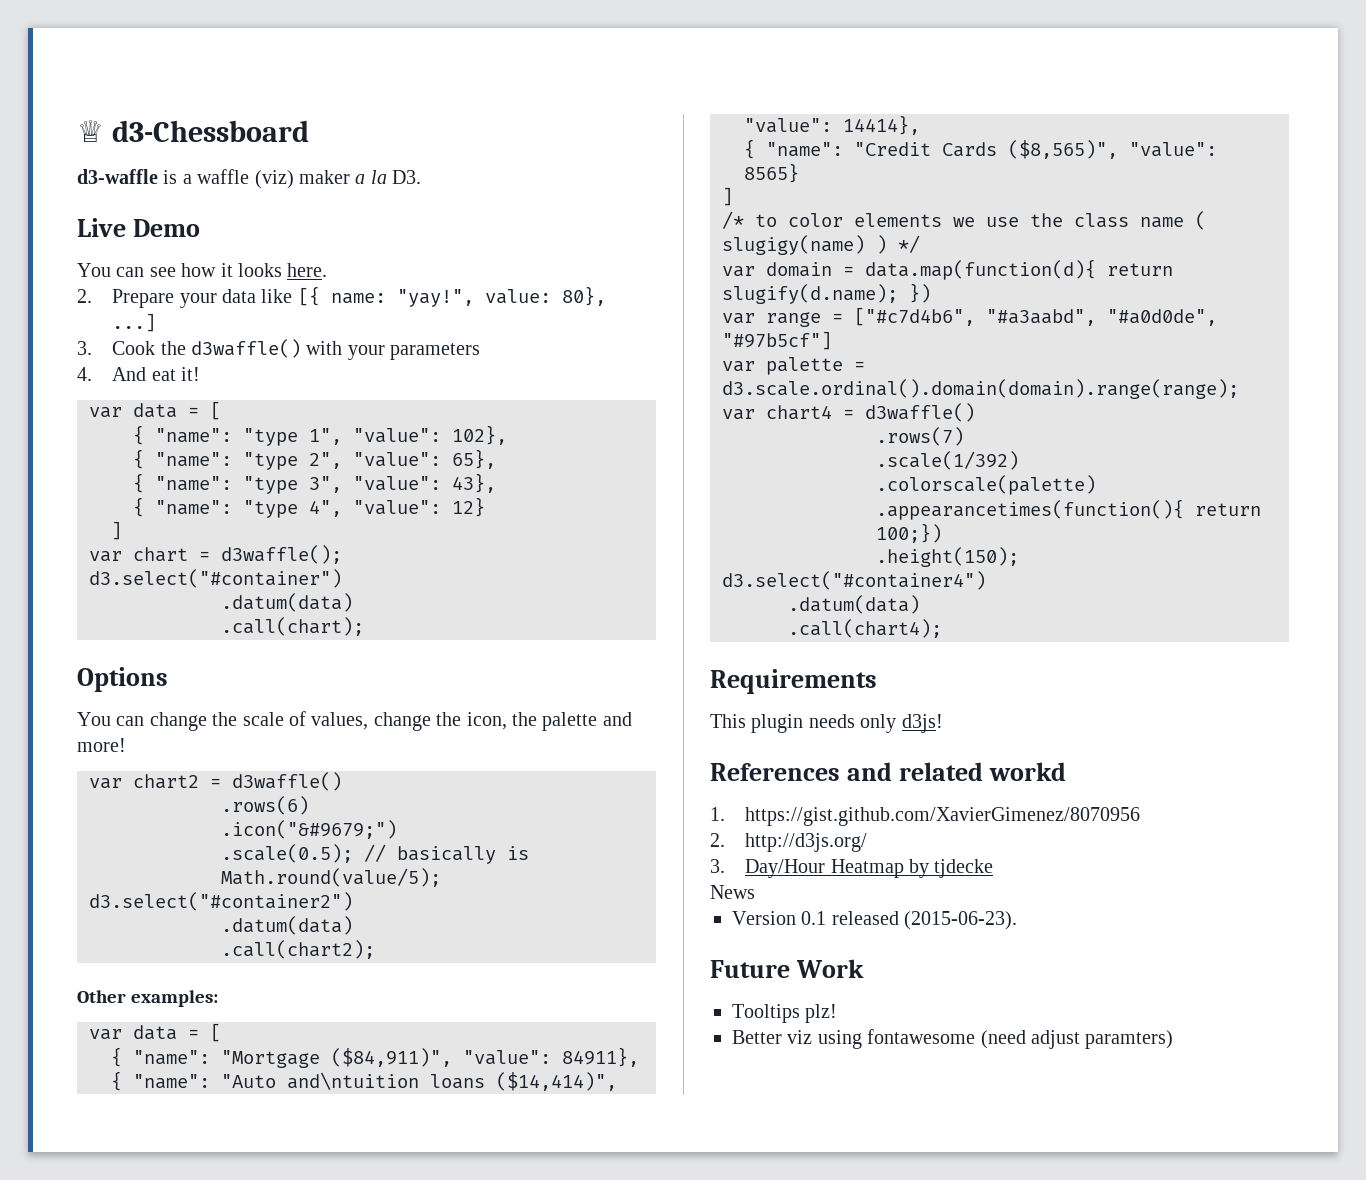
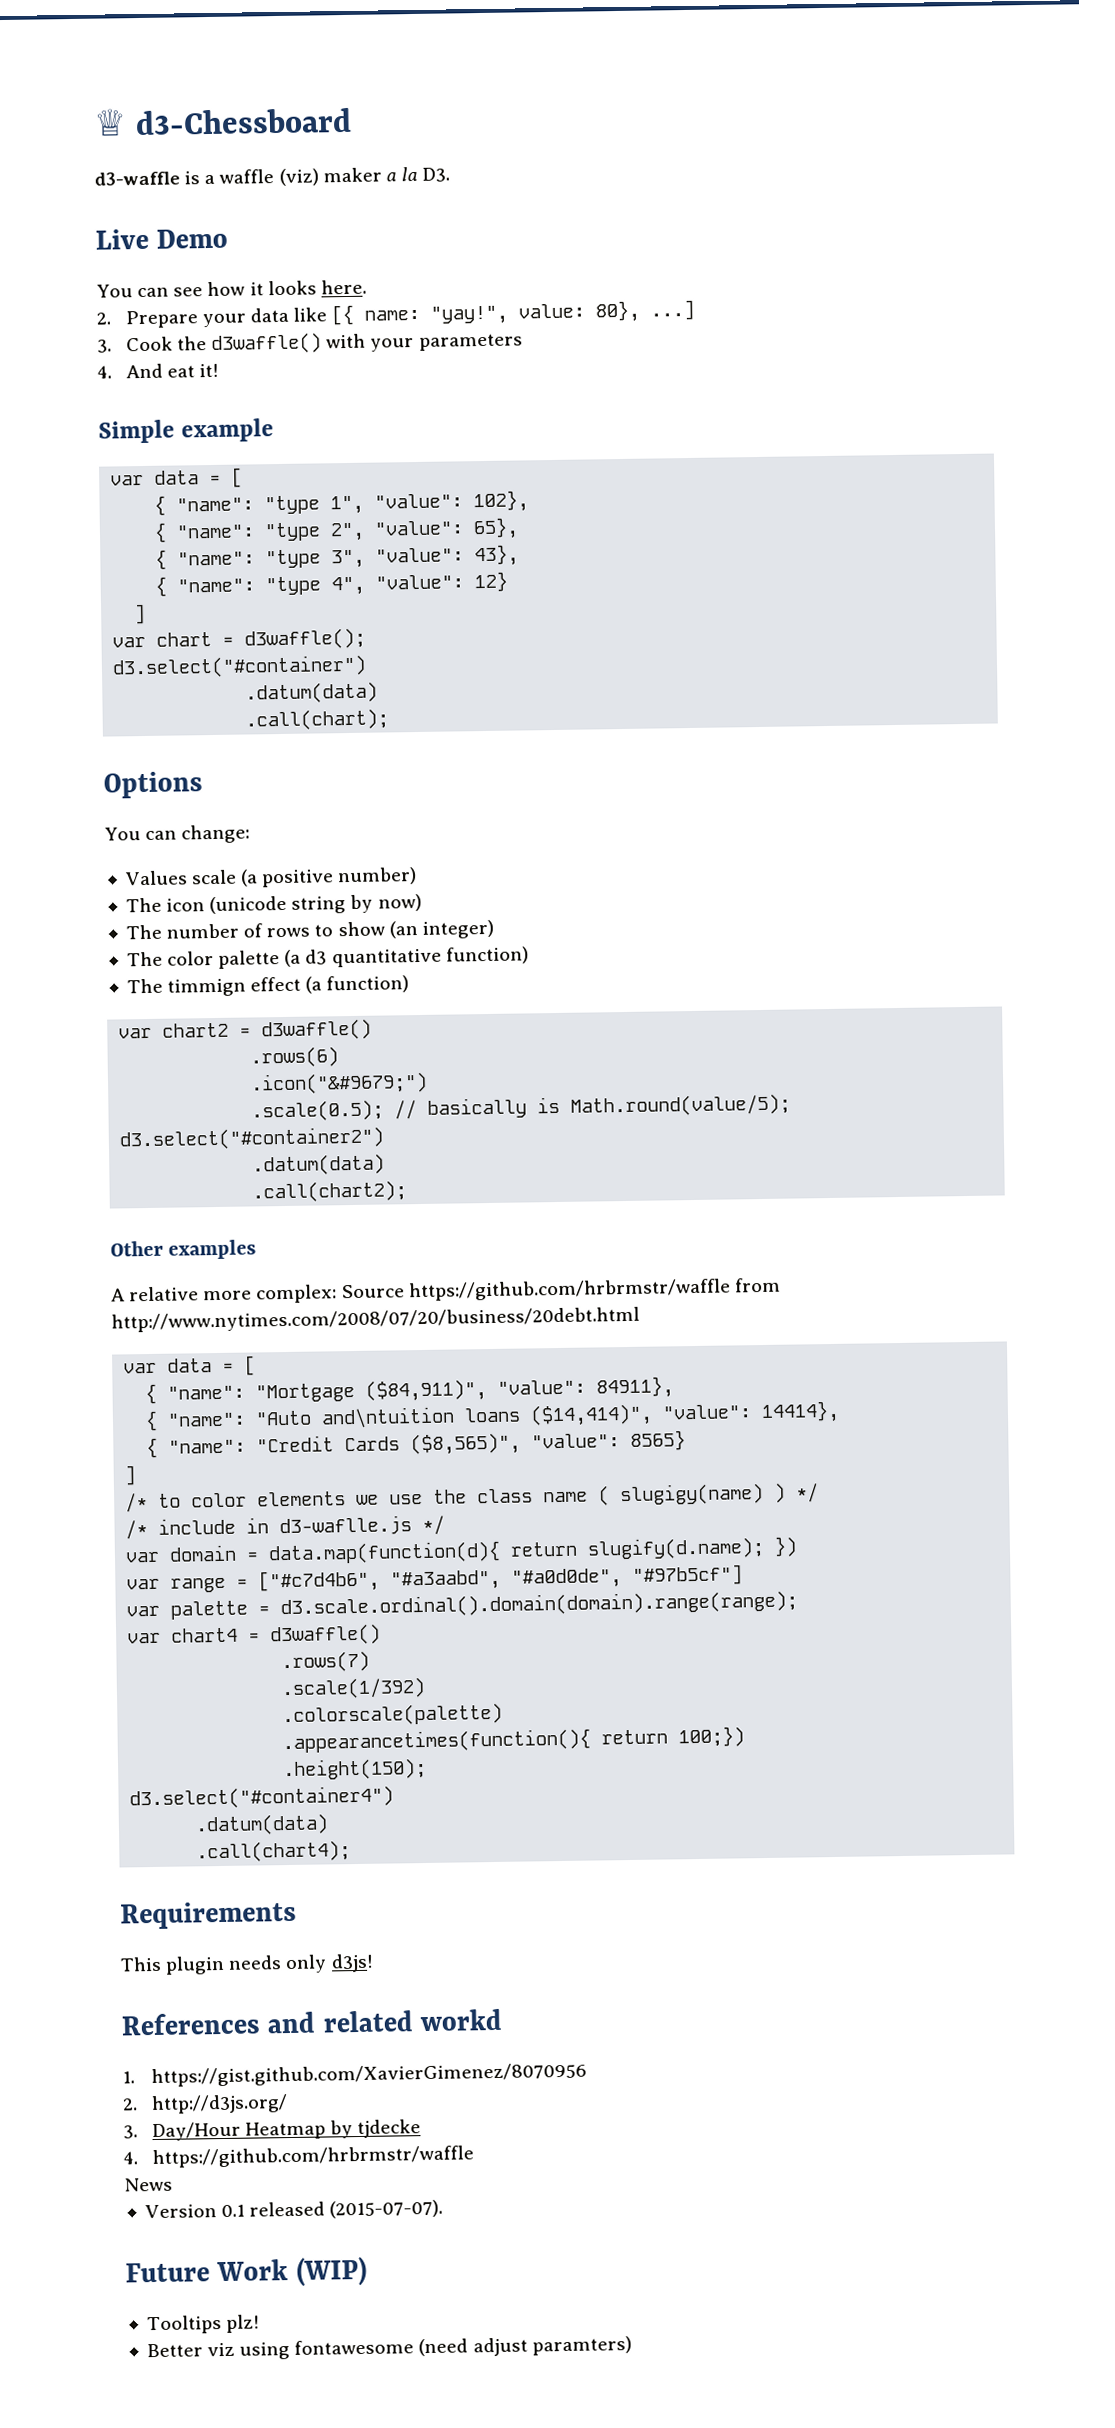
+ Simple example
- You can change the scale of values, change the icon, the palette and more!
+ You can change:
+ Values scale (a positive number)
+ The icon (unicode string by now)
+ The number of rows to show (an integer)
+ The color palette (a d3 quantitative function)
+ The timmign effect (a function)
- Other examples:
+ Other examples
+ A relative more complex: Source https://github.com/hrbrmstr/waffle from http://www.nytimes.com/2008/07/20/business/20debt.html
+ /* include in d3-waflle.js */
+ 4. https://github.com/hrbrmstr/waffle
- Version 0.1 released (2015-06-23).
+ Version 0.1 released (2015-07-07).
- Future Work
+ Future Work (WIP)

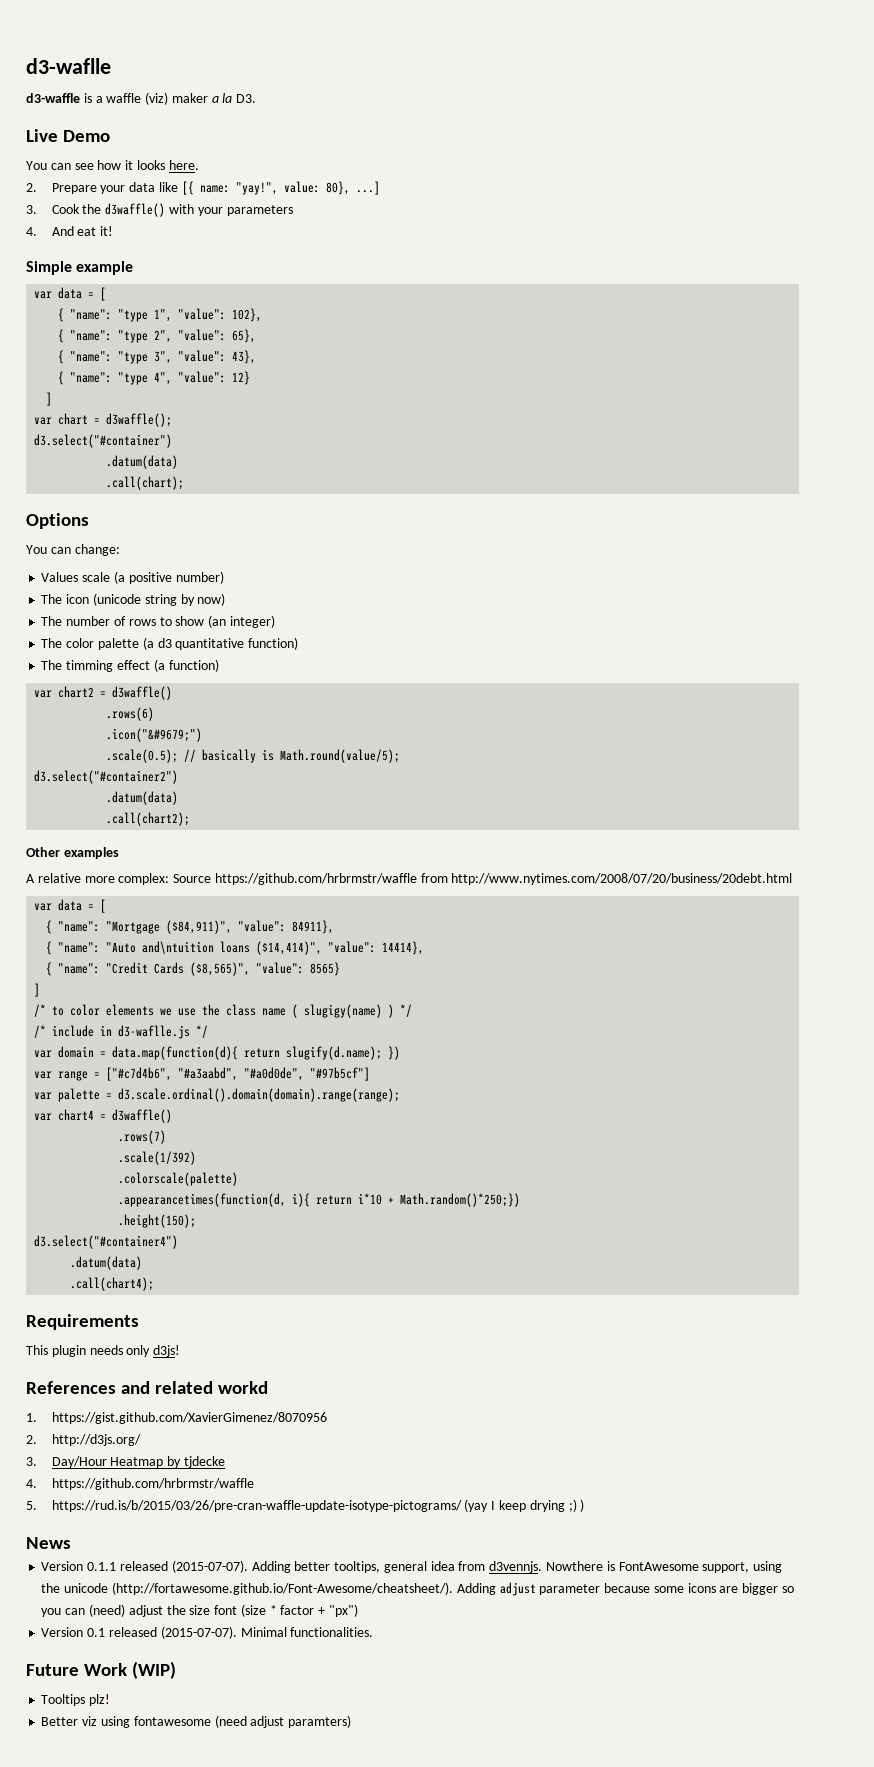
- ♕ d3-Chessboard
+ d3-waflle
- The timmign effect (a function)
+ The timming effect (a function)
- .appearancetimes(function(){ return 100;})
+ .appearancetimes(function(d, i){ return i*10 + Math.random()*250;})
+ 5. https://rud.is/b/2015/03/26/pre-cran-waffle-update-isotype-pictograms/ (yay I keep drying ;) )
  News
+ Version 0.1.1 released (2015-07-07). Adding better tooltips, general idea from d3vennjs. Nowthere is FontAwesome support, using the unicode (http://fortawesome.github.io/Font-Awesome/cheatsheet/). Adding adjust parameter because some icons are bigger so you can (need) adjust the size font (size * factor + "px")
+ Minimal functionalities.

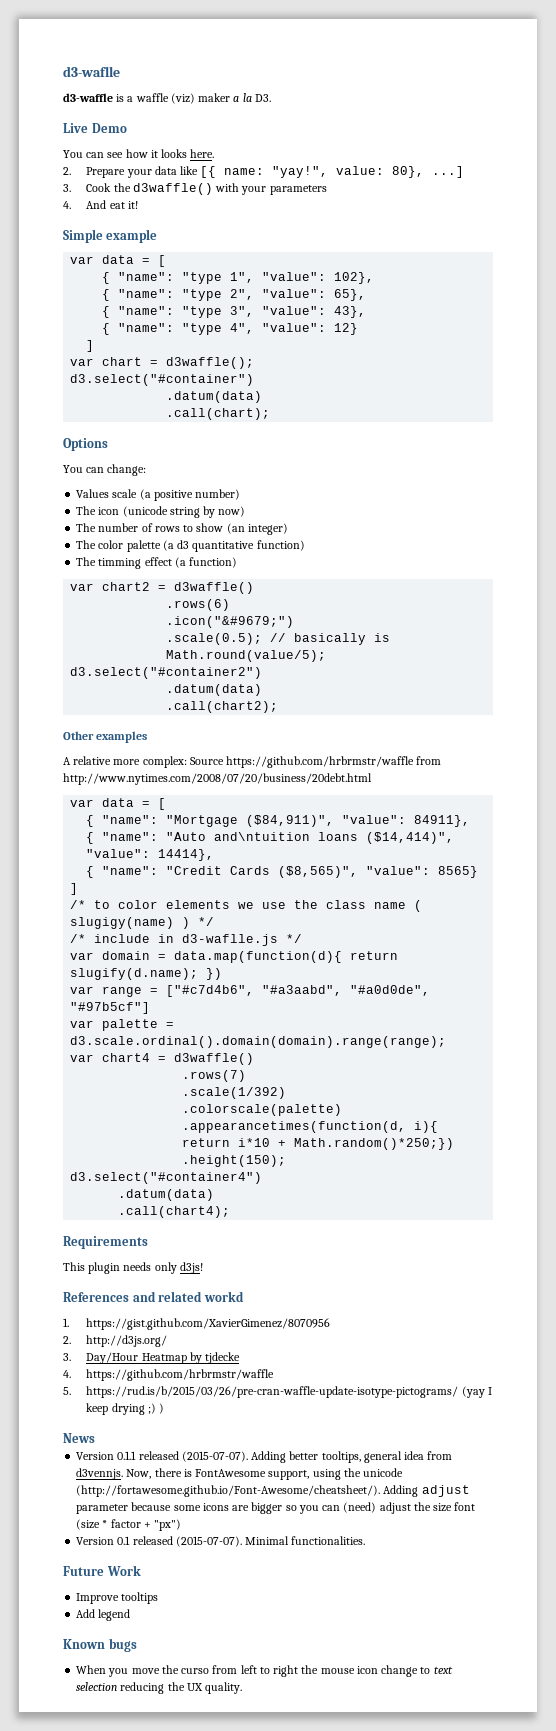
- Nowthere is FontAwesome support, using the unicode (http://fortawesome.github.io/Font-Awesome/cheatsheet/). Adding adjust parameter because some icons are bigger so you can (need) adjust the size font (size * factor + "px")
+ Now, there is FontAwesome support, using the unicode (http://fortawesome.github.io/Font-Awesome/cheatsheet/). Adding adjust parameter because some icons are bigger so you can (need) adjust the size font (size * factor + "px")
- Future Work (WIP)
- Tooltips plz!
- Better viz using fontawesome (need adjust paramters)
+ Future Work
+ Improve tooltips
+ Add legend
+ Known bugs
+ When you move the curso from left to right the mouse icon change to text selection reducing the UX quality.

